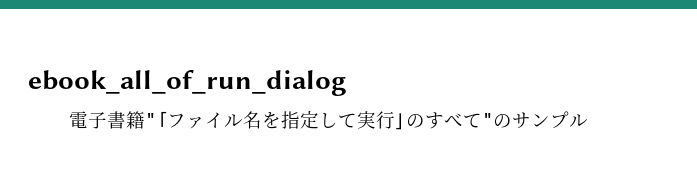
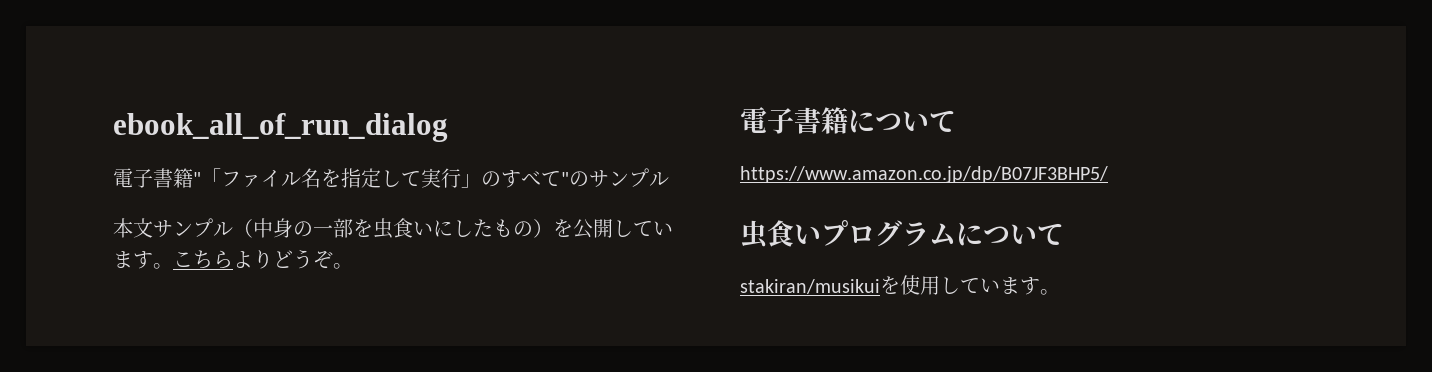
+ 本文サンプル（中身の一部を虫食いにしたもの）を公開しています。こちらよりどうぞ。
+ 電子書籍について
+ https://www.amazon.co.jp/dp/B07JF3BHP5/
+ 虫食いプログラムについて
+ stakiran/musikuiを使用しています。

